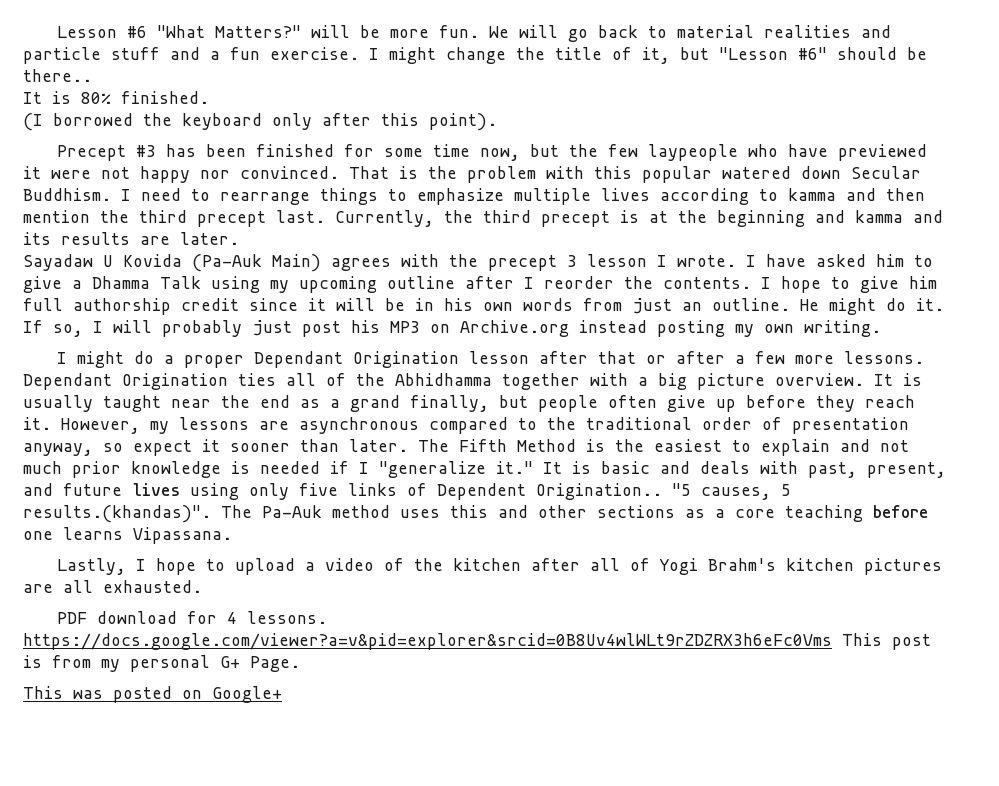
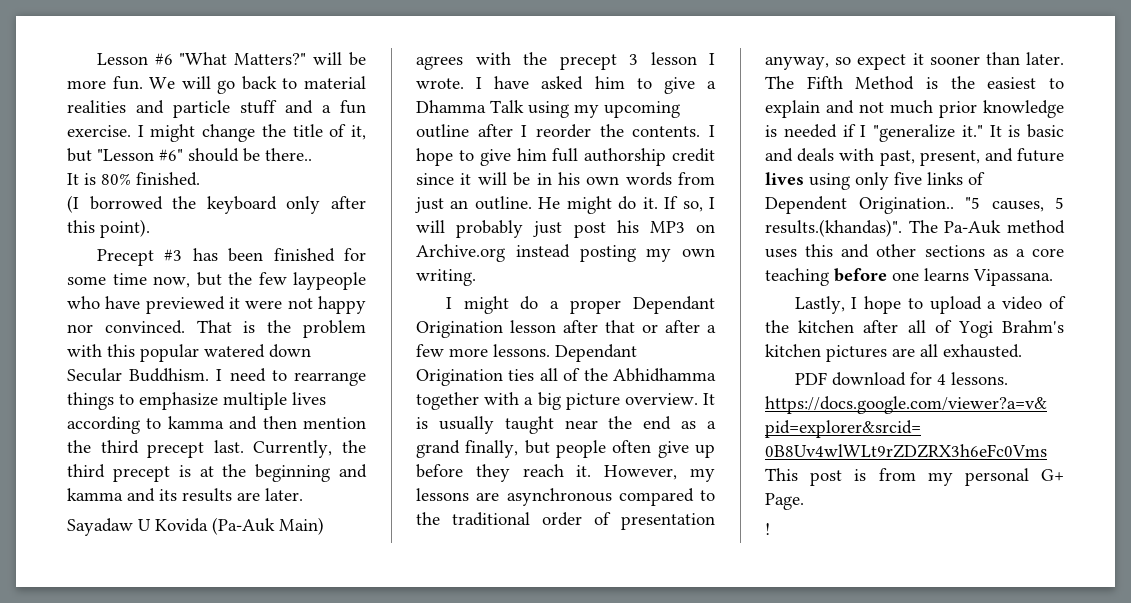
- This was posted on Google+
+ !

